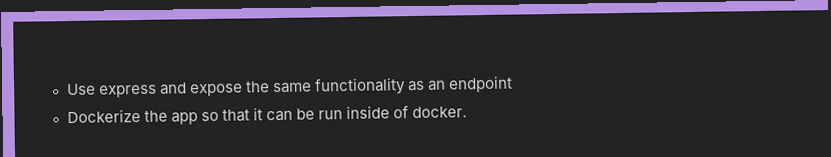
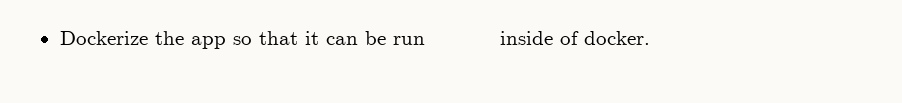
- Use express and expose the same functionality as an endpoint

